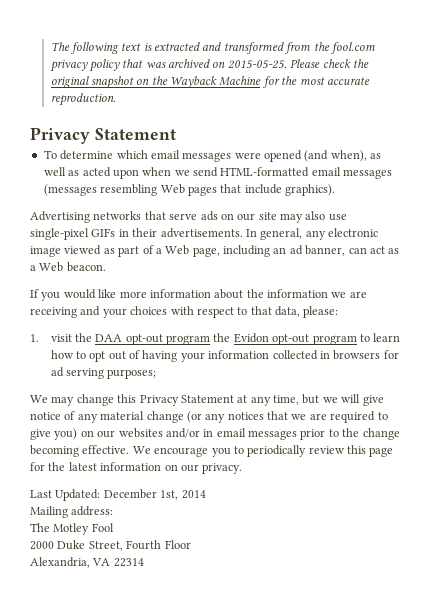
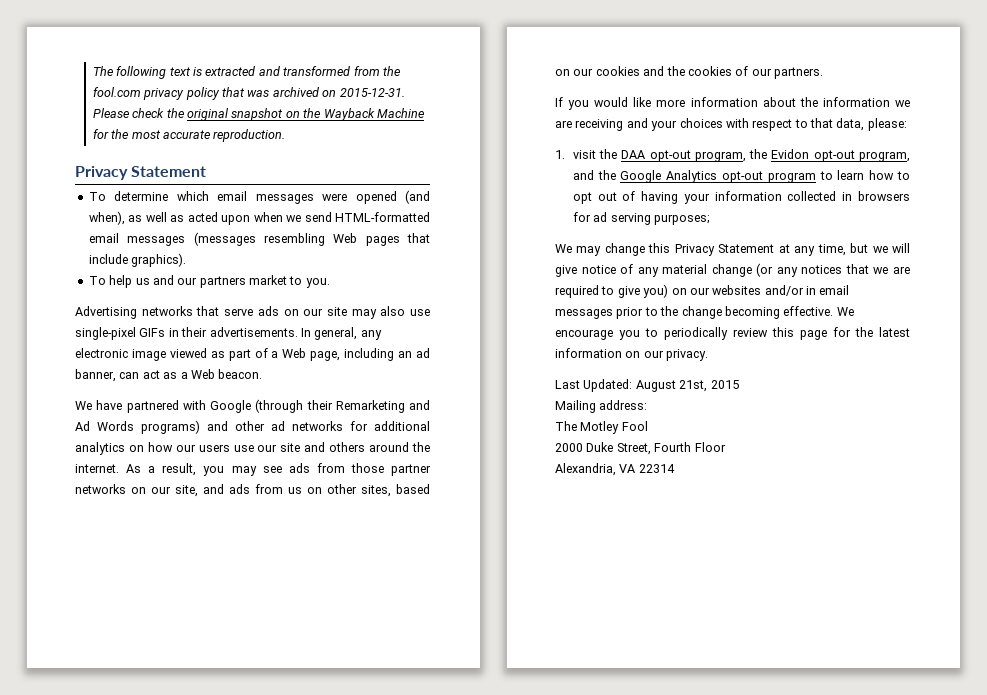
- The following text is extracted and transformed from the fool.com privacy policy that was archived on 2015-05-25.
+ The following text is extracted and transformed from the fool.com privacy policy that was archived on 2015-12-31.
+ To help us and our partners market to you.
+ We have partnered with Google (through their Remarketing and Ad Words programs) and other ad networks for additional analytics on how our users use our site and others around the internet. As a result, you may see ads from those partner networks on our site, and ads from us on other sites, based on our cookies and the cookies of our partners.
- 1. visit the DAA opt-out program the Evidon opt-out program to learn how to opt out of having your information collected in browsers for ad serving purposes;
+ 1. visit the DAA opt-out program, the Evidon opt-out program, and the Google Analytics opt-out program to learn how to opt out of having your information collected in browsers for ad serving purposes;
- Last Updated: December 1st, 2014
+ Last Updated: August 21st, 2015

